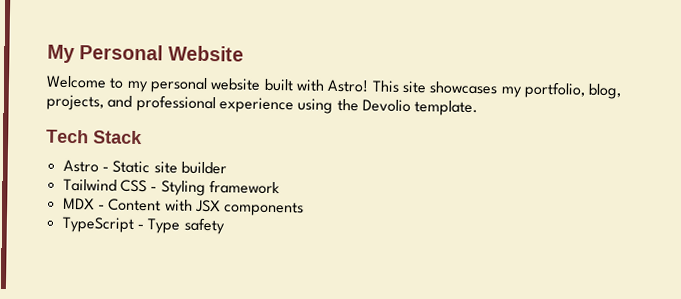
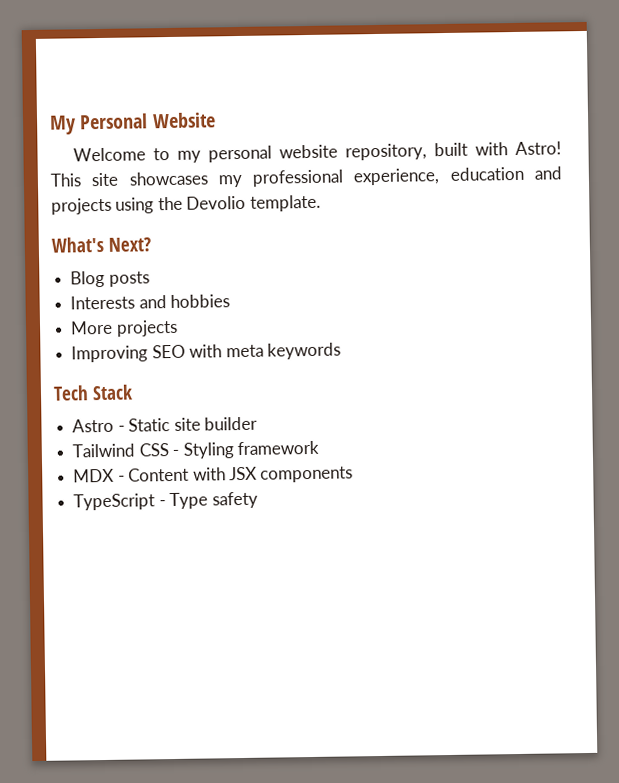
- Welcome to my personal website built with Astro!
+ Welcome to my personal website repository, built with Astro!
- This site showcases my portfolio, blog, projects, and professional experience using the Devolio template.
+ This site showcases my professional experience, education and projects using the Devolio template.
+ What's Next?
+ Blog posts
+ Interests and hobbies
+ More projects
+ Improving SEO with meta keywords

